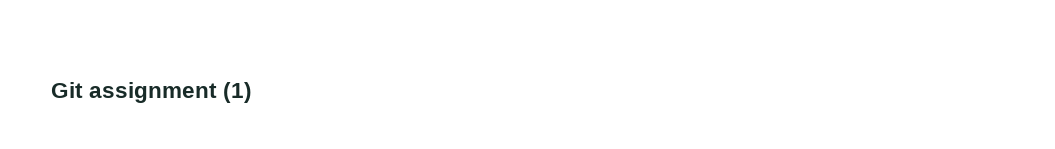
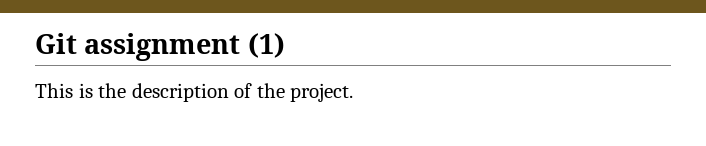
+ This is the description of the project.

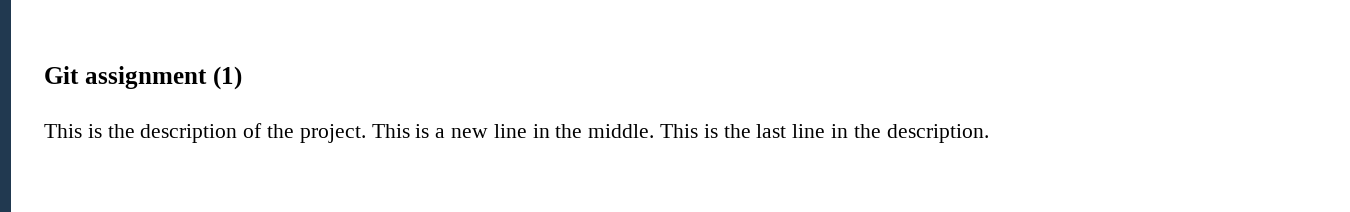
+ This is a new line in the middle. This is the last line in the description.

